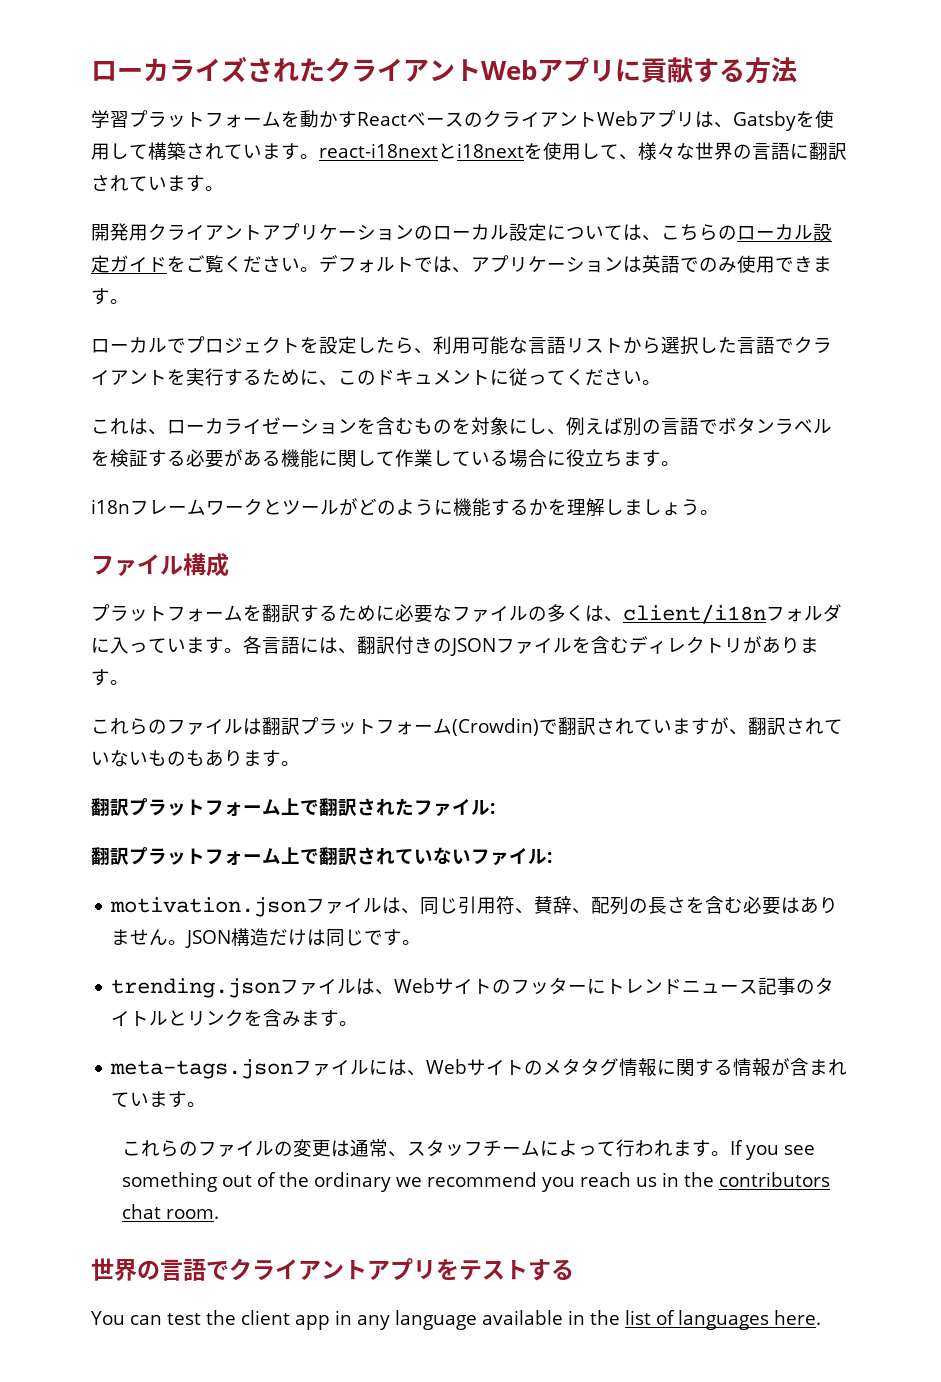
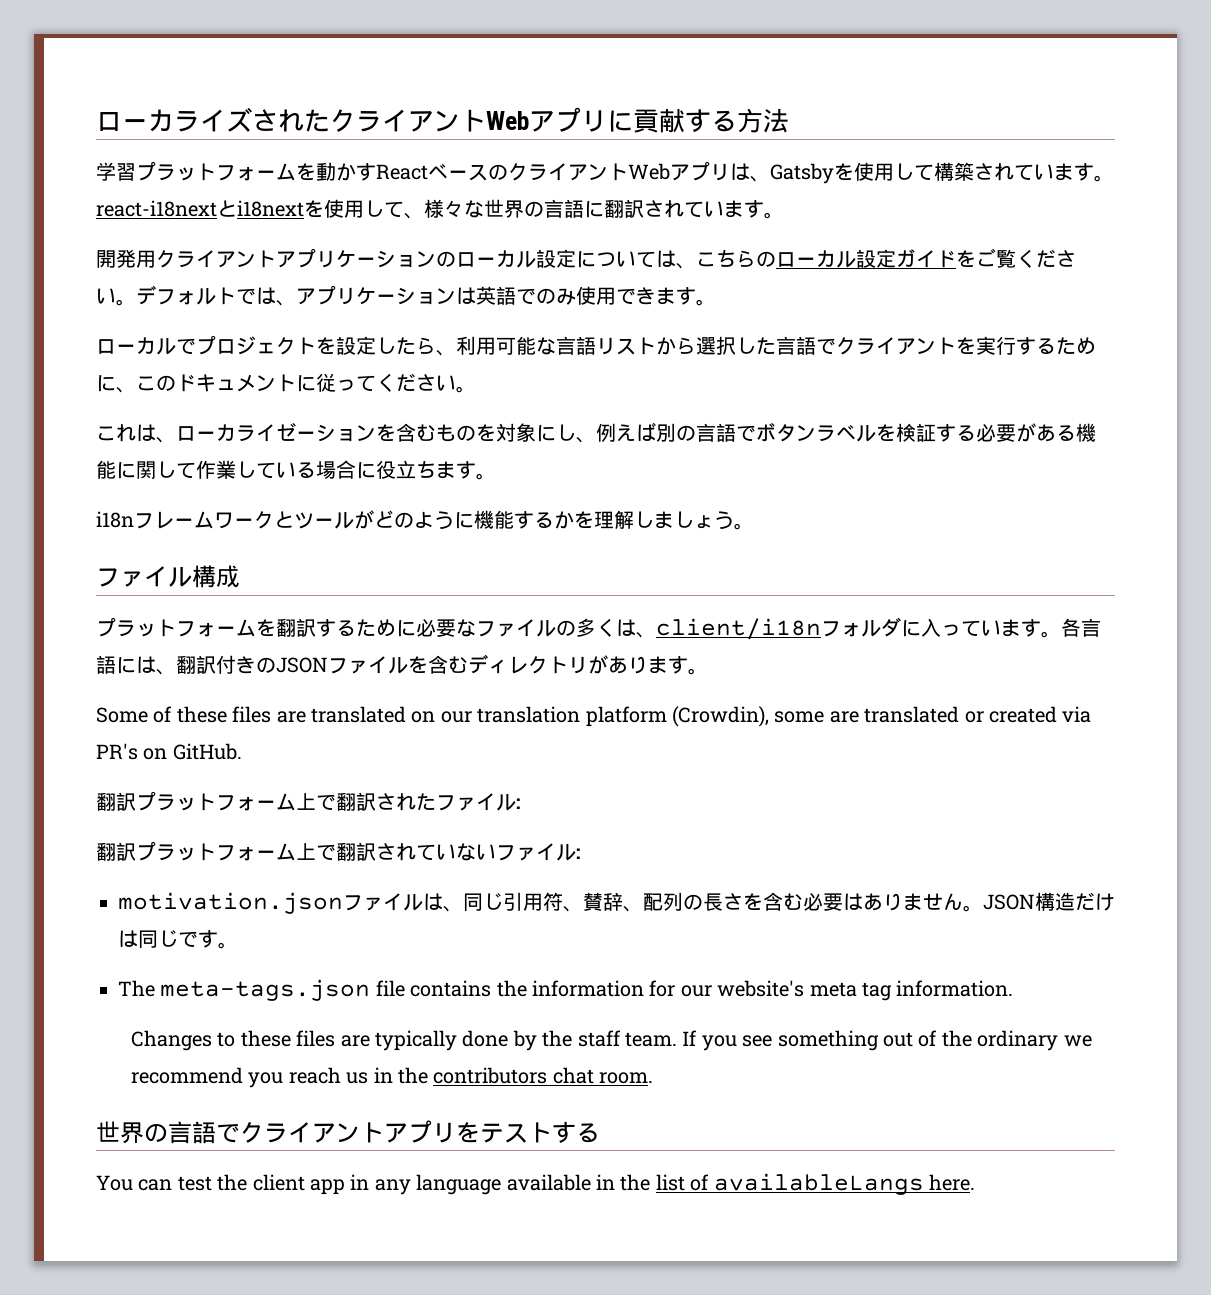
- これらのファイルは翻訳プラットフォーム(Crowdin)で翻訳されていますが、翻訳されていないものもあります。
+ Some of these files are translated on our translation platform (Crowdin), some are translated or created via PR's on GitHub.
- trending.jsonファイルは、Webサイトのフッターにトレンドニュース記事のタイトルとリンクを含みます。
- meta-tags.jsonファイルには、Webサイトのメタタグ情報に関する情報が含まれています。
- これらのファイルの変更は通常、スタッフチームによって行われます。
+ The meta-tags.json file contains the information for our website's meta tag information.
+ Changes to these files are typically done by the staff team.
- You can test the client app in any language available in the list of languages here.
+ You can test the client app in any language available in the list of availableLangs here.

